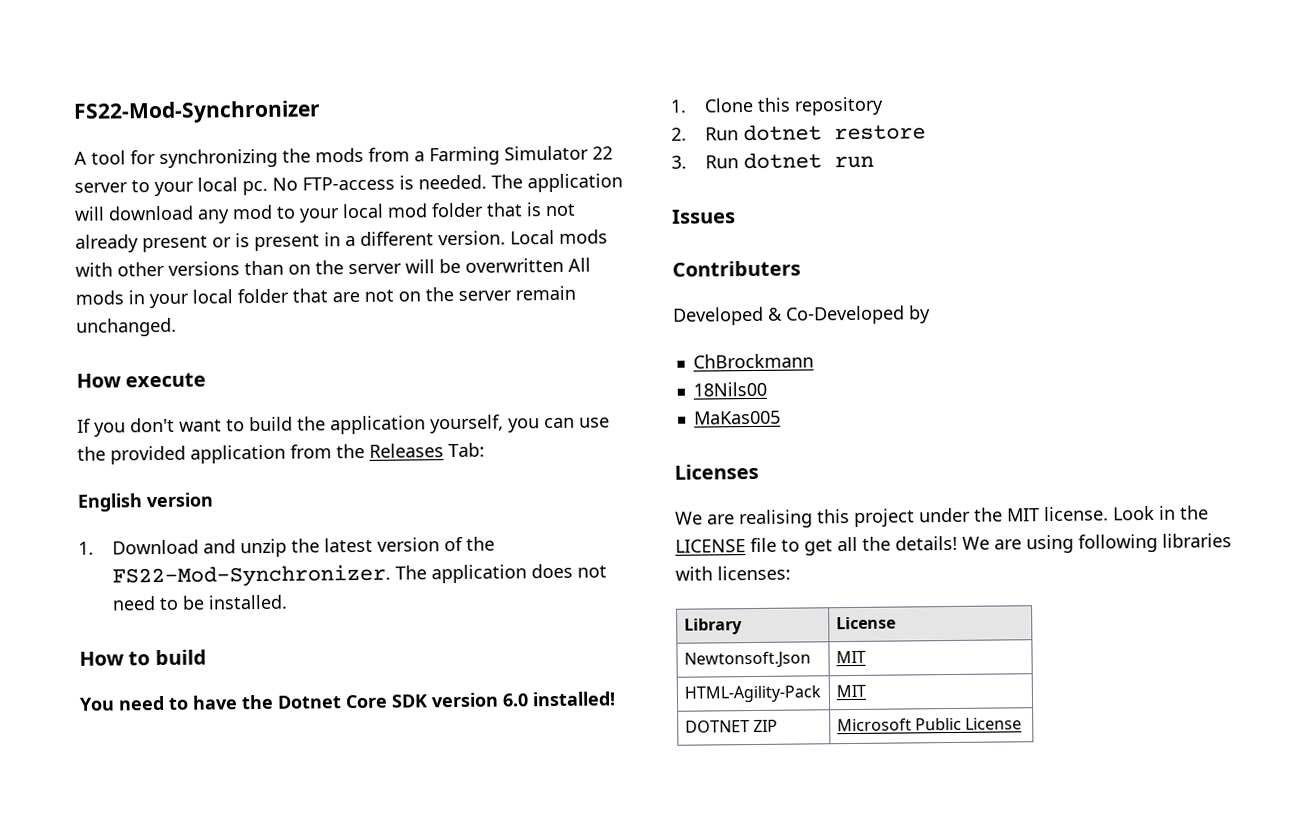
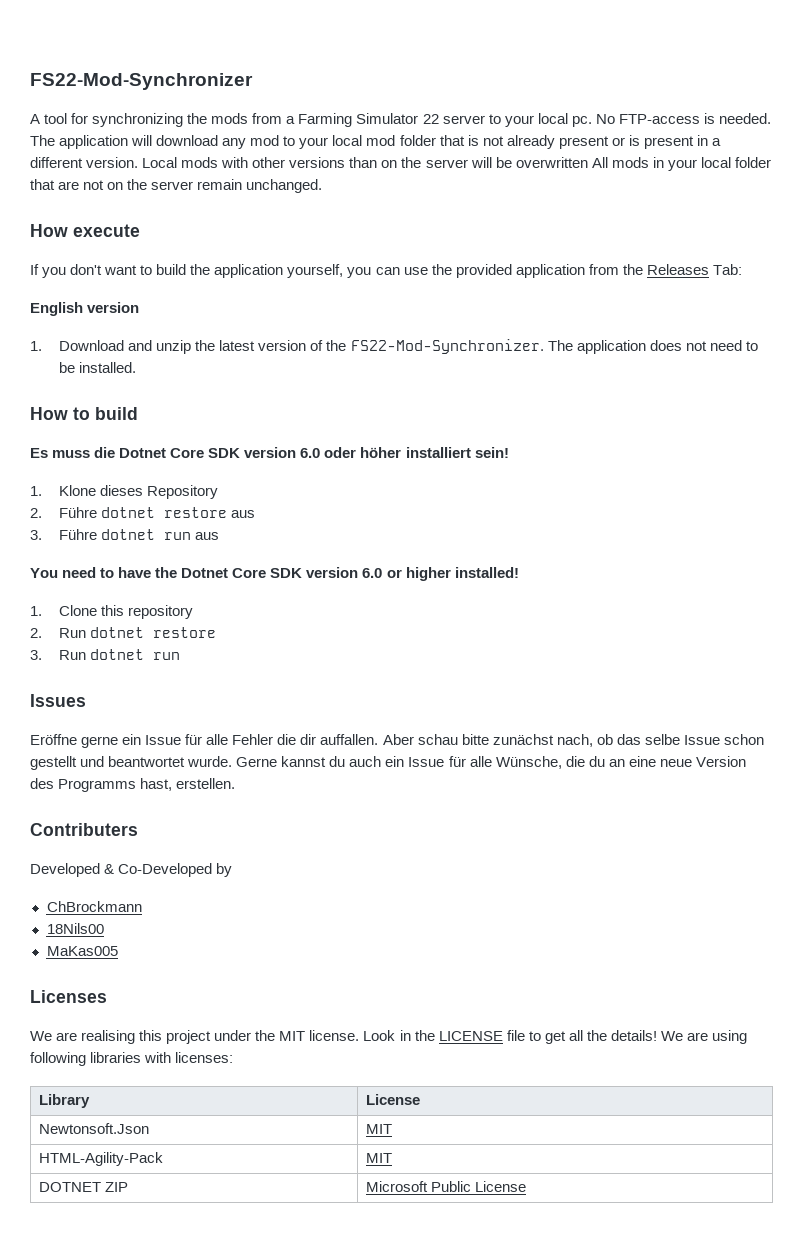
+ Es muss die Dotnet Core SDK version 6.0 oder höher installiert sein!
+ 1. Klone dieses Repository
+ 2. Führe dotnet restore aus
+ 3. Führe dotnet run aus
- You need to have the Dotnet Core SDK version 6.0 installed!
+ You need to have the Dotnet Core SDK version 6.0 or higher installed!
+ Eröffne gerne ein Issue für alle Fehler die dir auffallen. Aber schau bitte zunächst nach, ob das selbe Issue schon gestellt und beantwortet wurde. Gerne kannst du auch ein Issue für alle Wünsche, die du an eine neue Version des Programms hast, erstellen.

